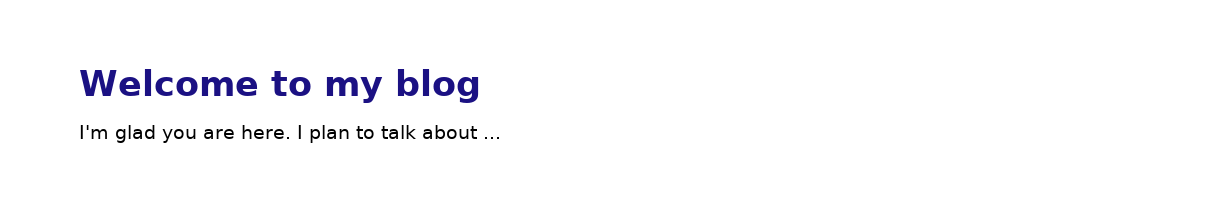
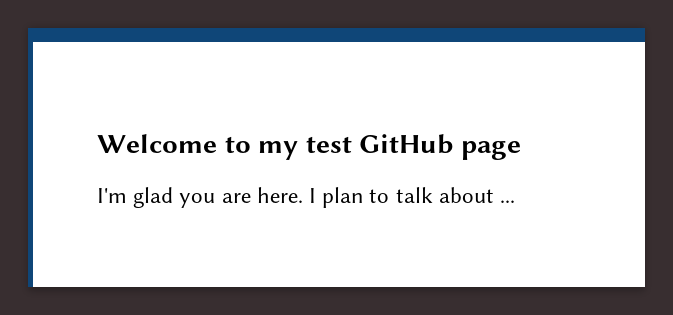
- Welcome to my blog
+ Welcome to my test GitHub page

